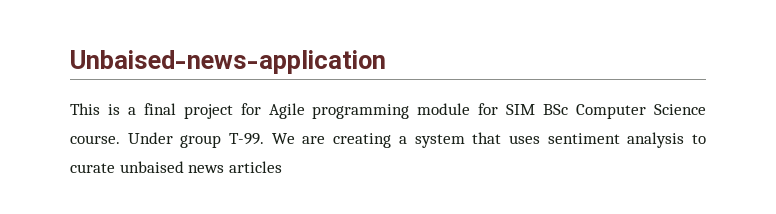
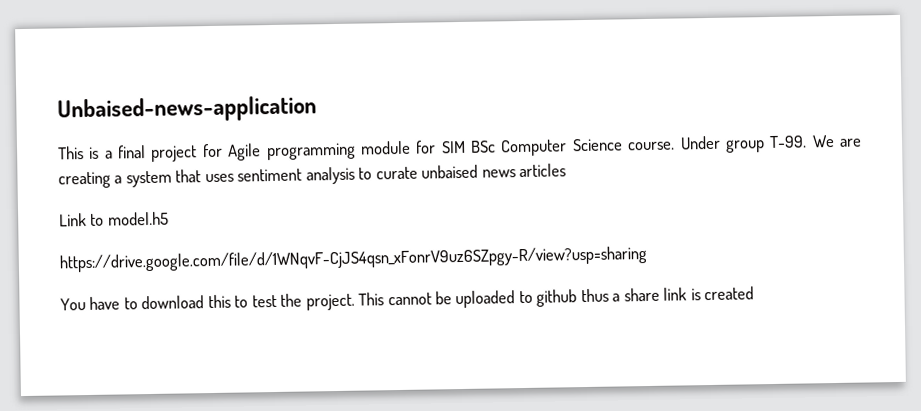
+ Link to model.h5
+ https://drive.google.com/file/d/1WNqvF-CjJS4qsn_xFonrV9uz6SZpgy-R/view?usp=sharing
+ You have to download this to test the project. This cannot be uploaded to github thus a share link is created

